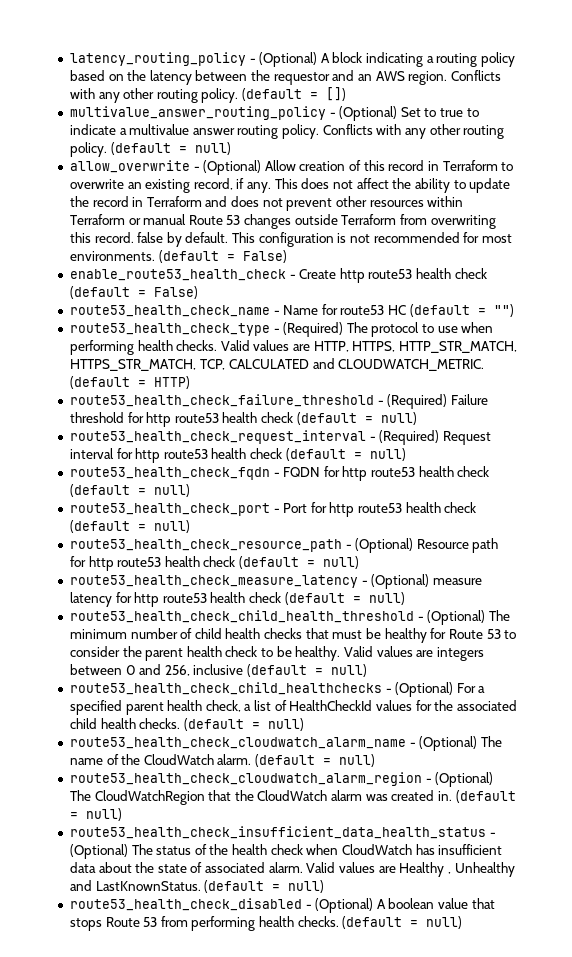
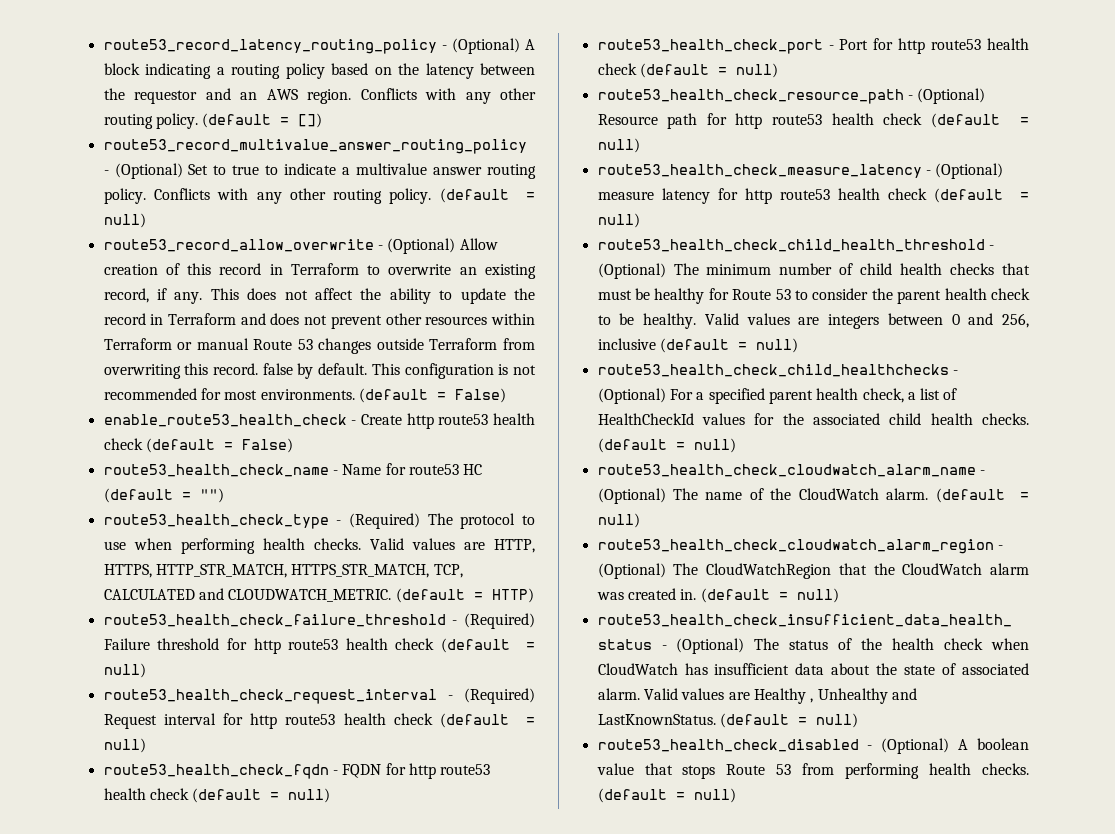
- latency_routing_policy - (Optional) A block indicating a routing policy based on the latency between the requestor and an AWS region.
+ route53_record_latency_routing_policy - (Optional) A block indicating a routing policy based on the latency between the requestor and an AWS region.
- multivalue_answer_routing_policy - (Optional) Set to true to indicate a multivalue answer routing policy.
+ route53_record_multivalue_answer_routing_policy - (Optional) Set to true to indicate a multivalue answer routing policy.
- allow_overwrite - (Optional) Allow creation of this record in Terraform to overwrite an existing record, if any.
+ route53_record_allow_overwrite - (Optional) Allow creation of this record in Terraform to overwrite an existing record, if any.

